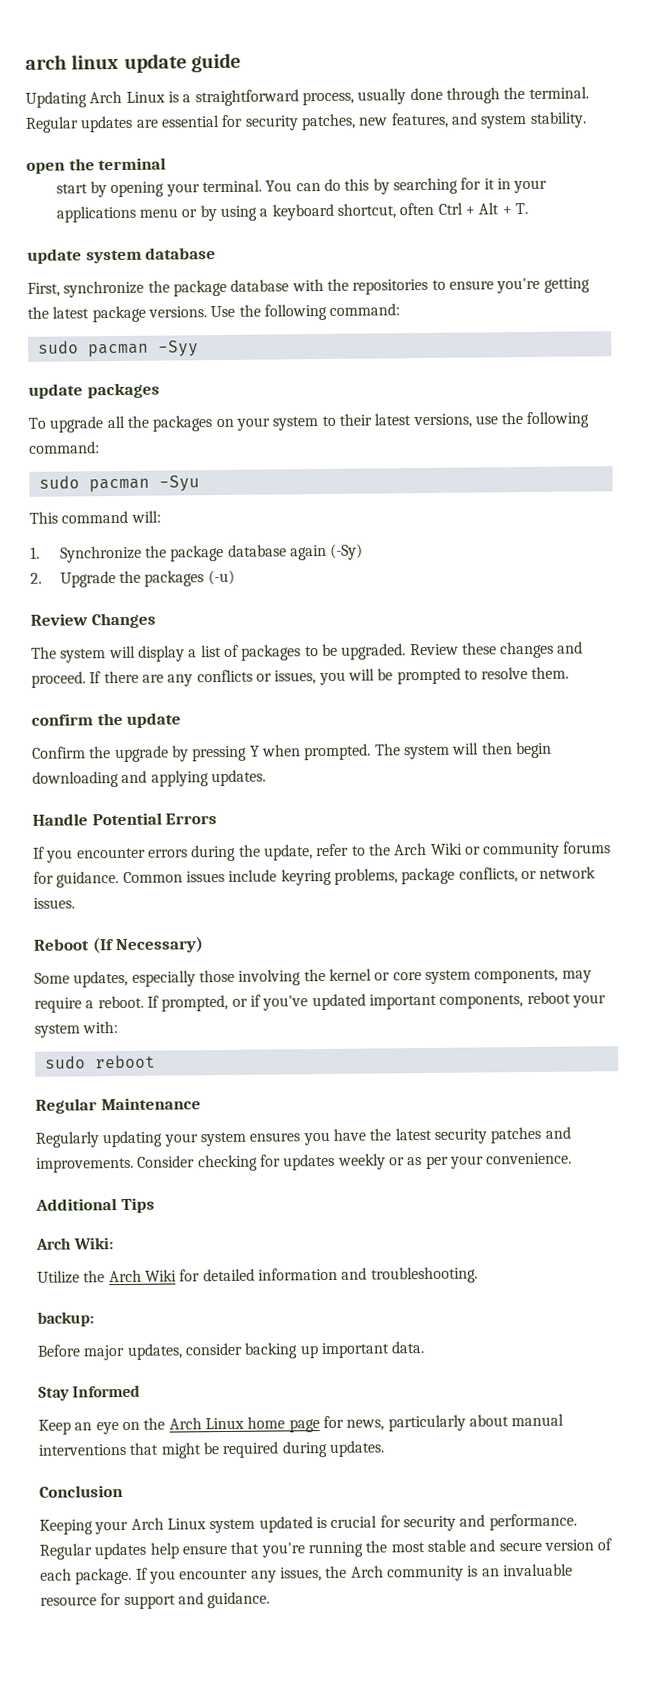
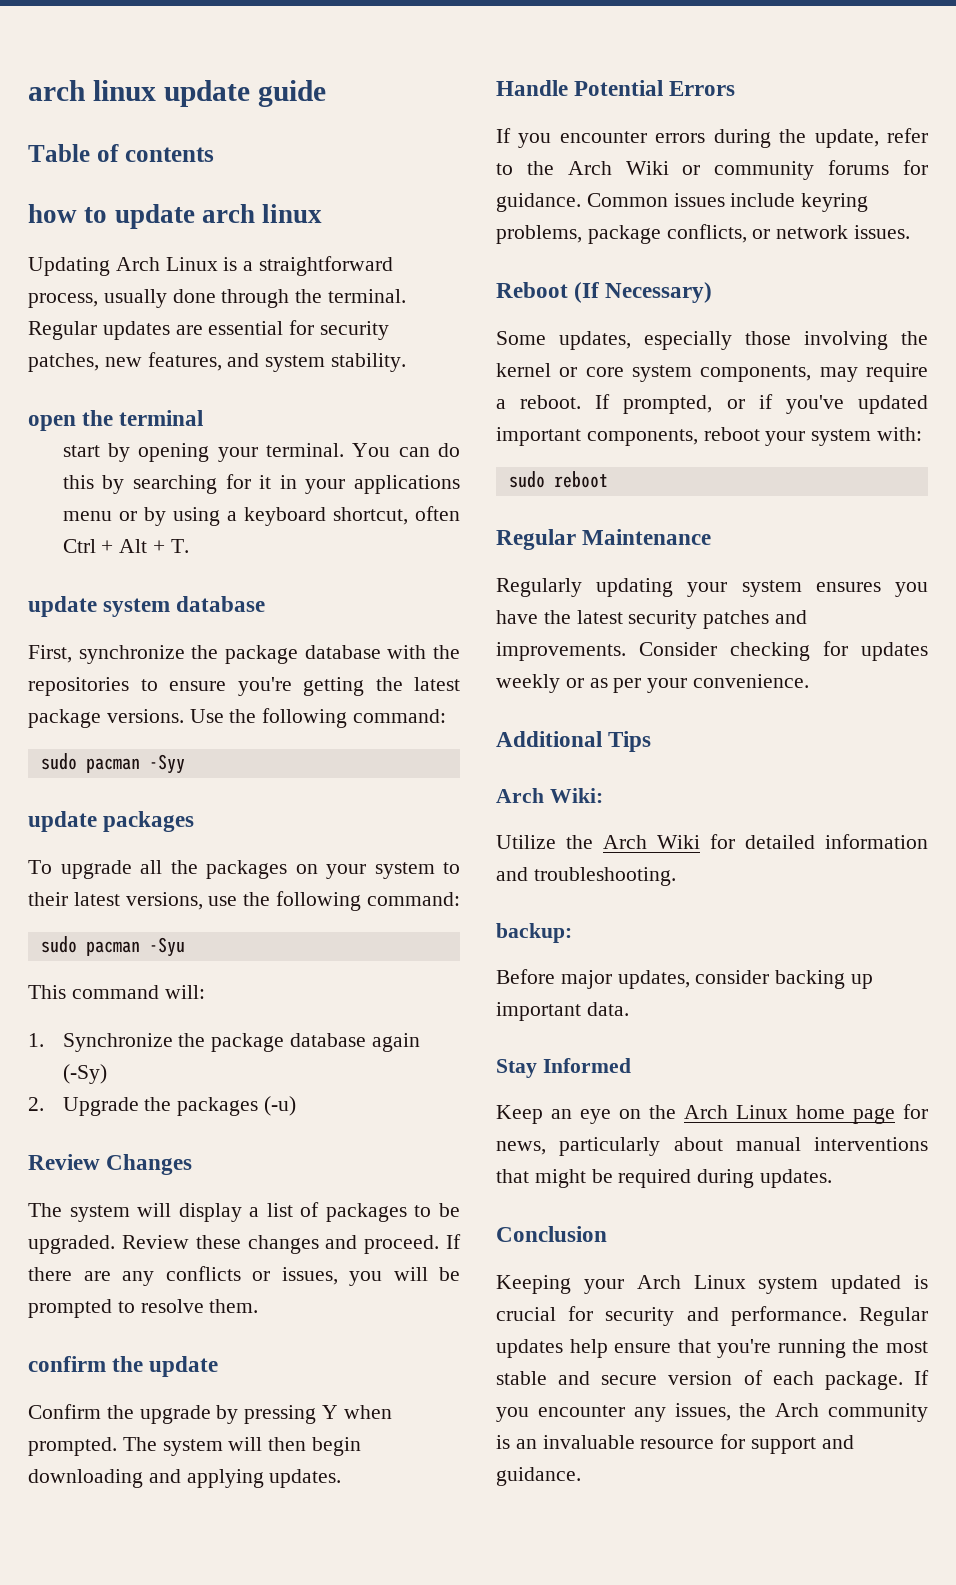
+ Table of contents
+ how to update arch linux

